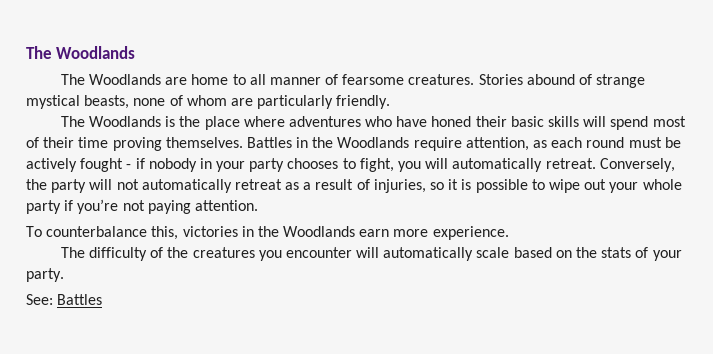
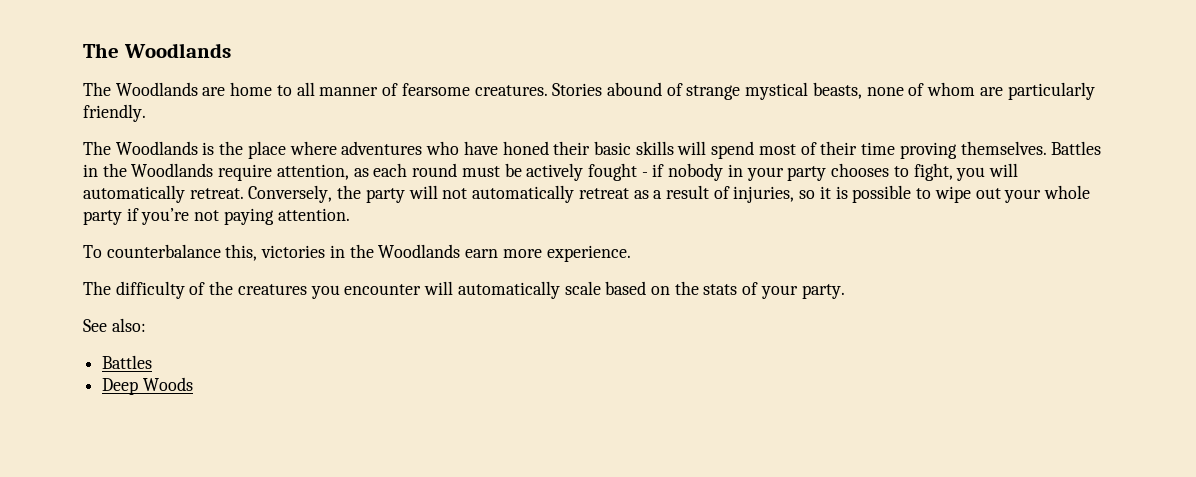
- See: Battles
+ See also:
+ Battles
+ Deep Woods

